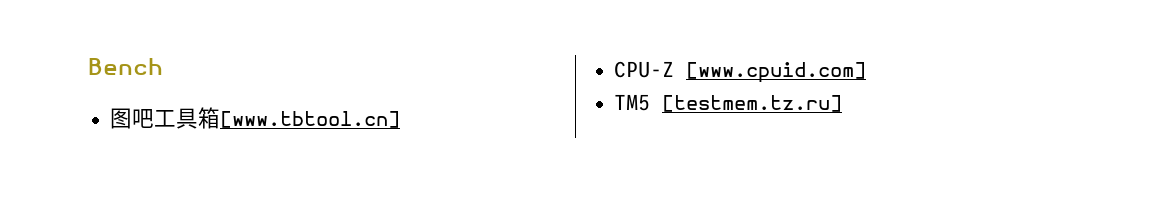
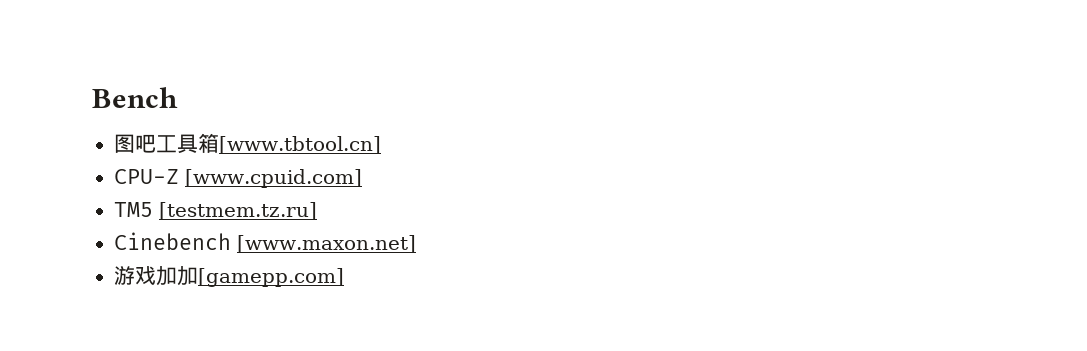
+ Cinebench [www.maxon.net]
+ 游戏加加[gamepp.com]

